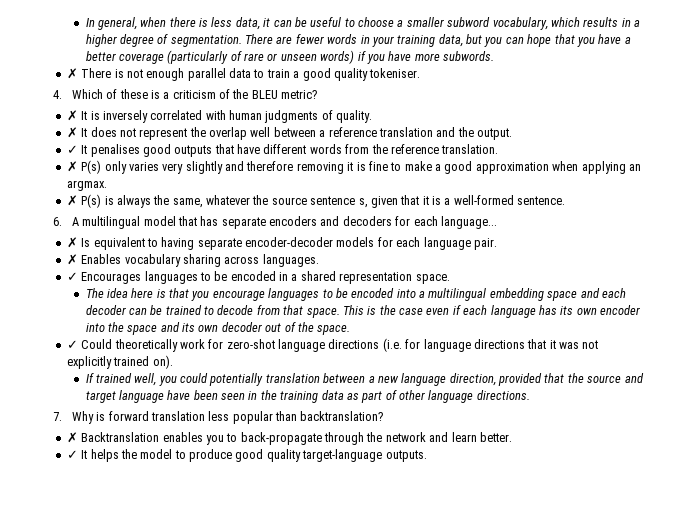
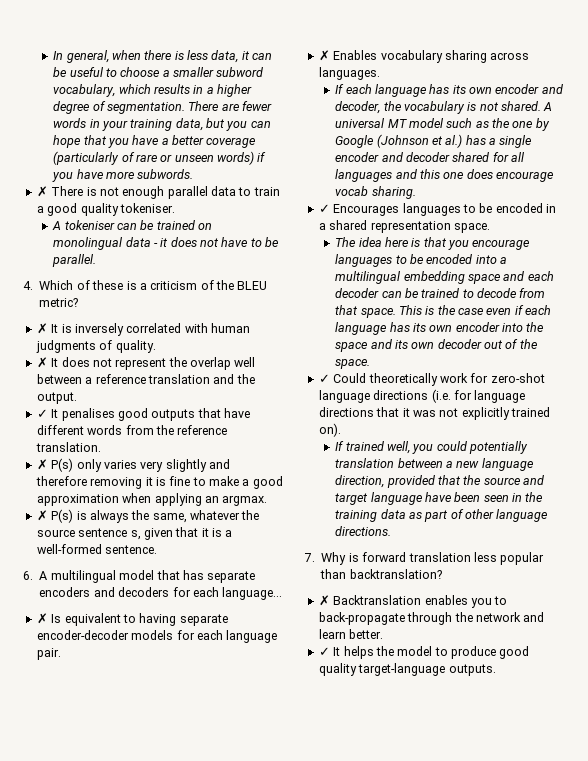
+ A tokeniser can be trained on monolingual data - it does not have to be parallel.
+ If each language has its own encoder and decoder, the vocabulary is not shared. A universal MT model such as the one by Google (Johnson et al.) has a single encoder and decoder shared for all languages and this one does encourage vocab sharing.

